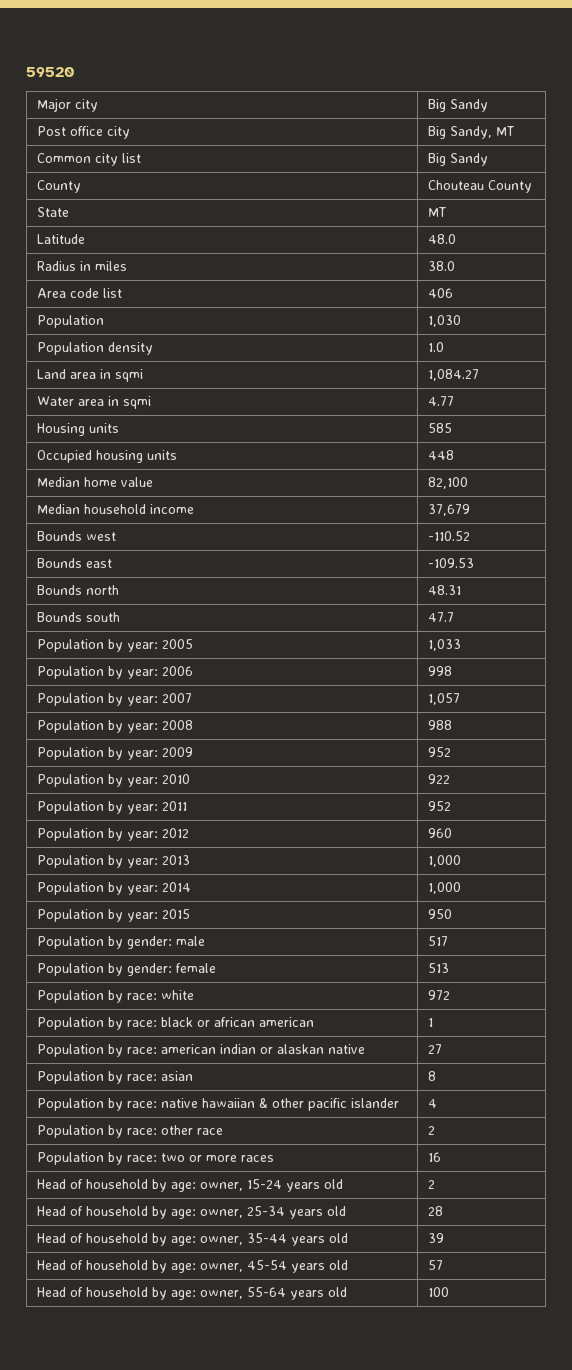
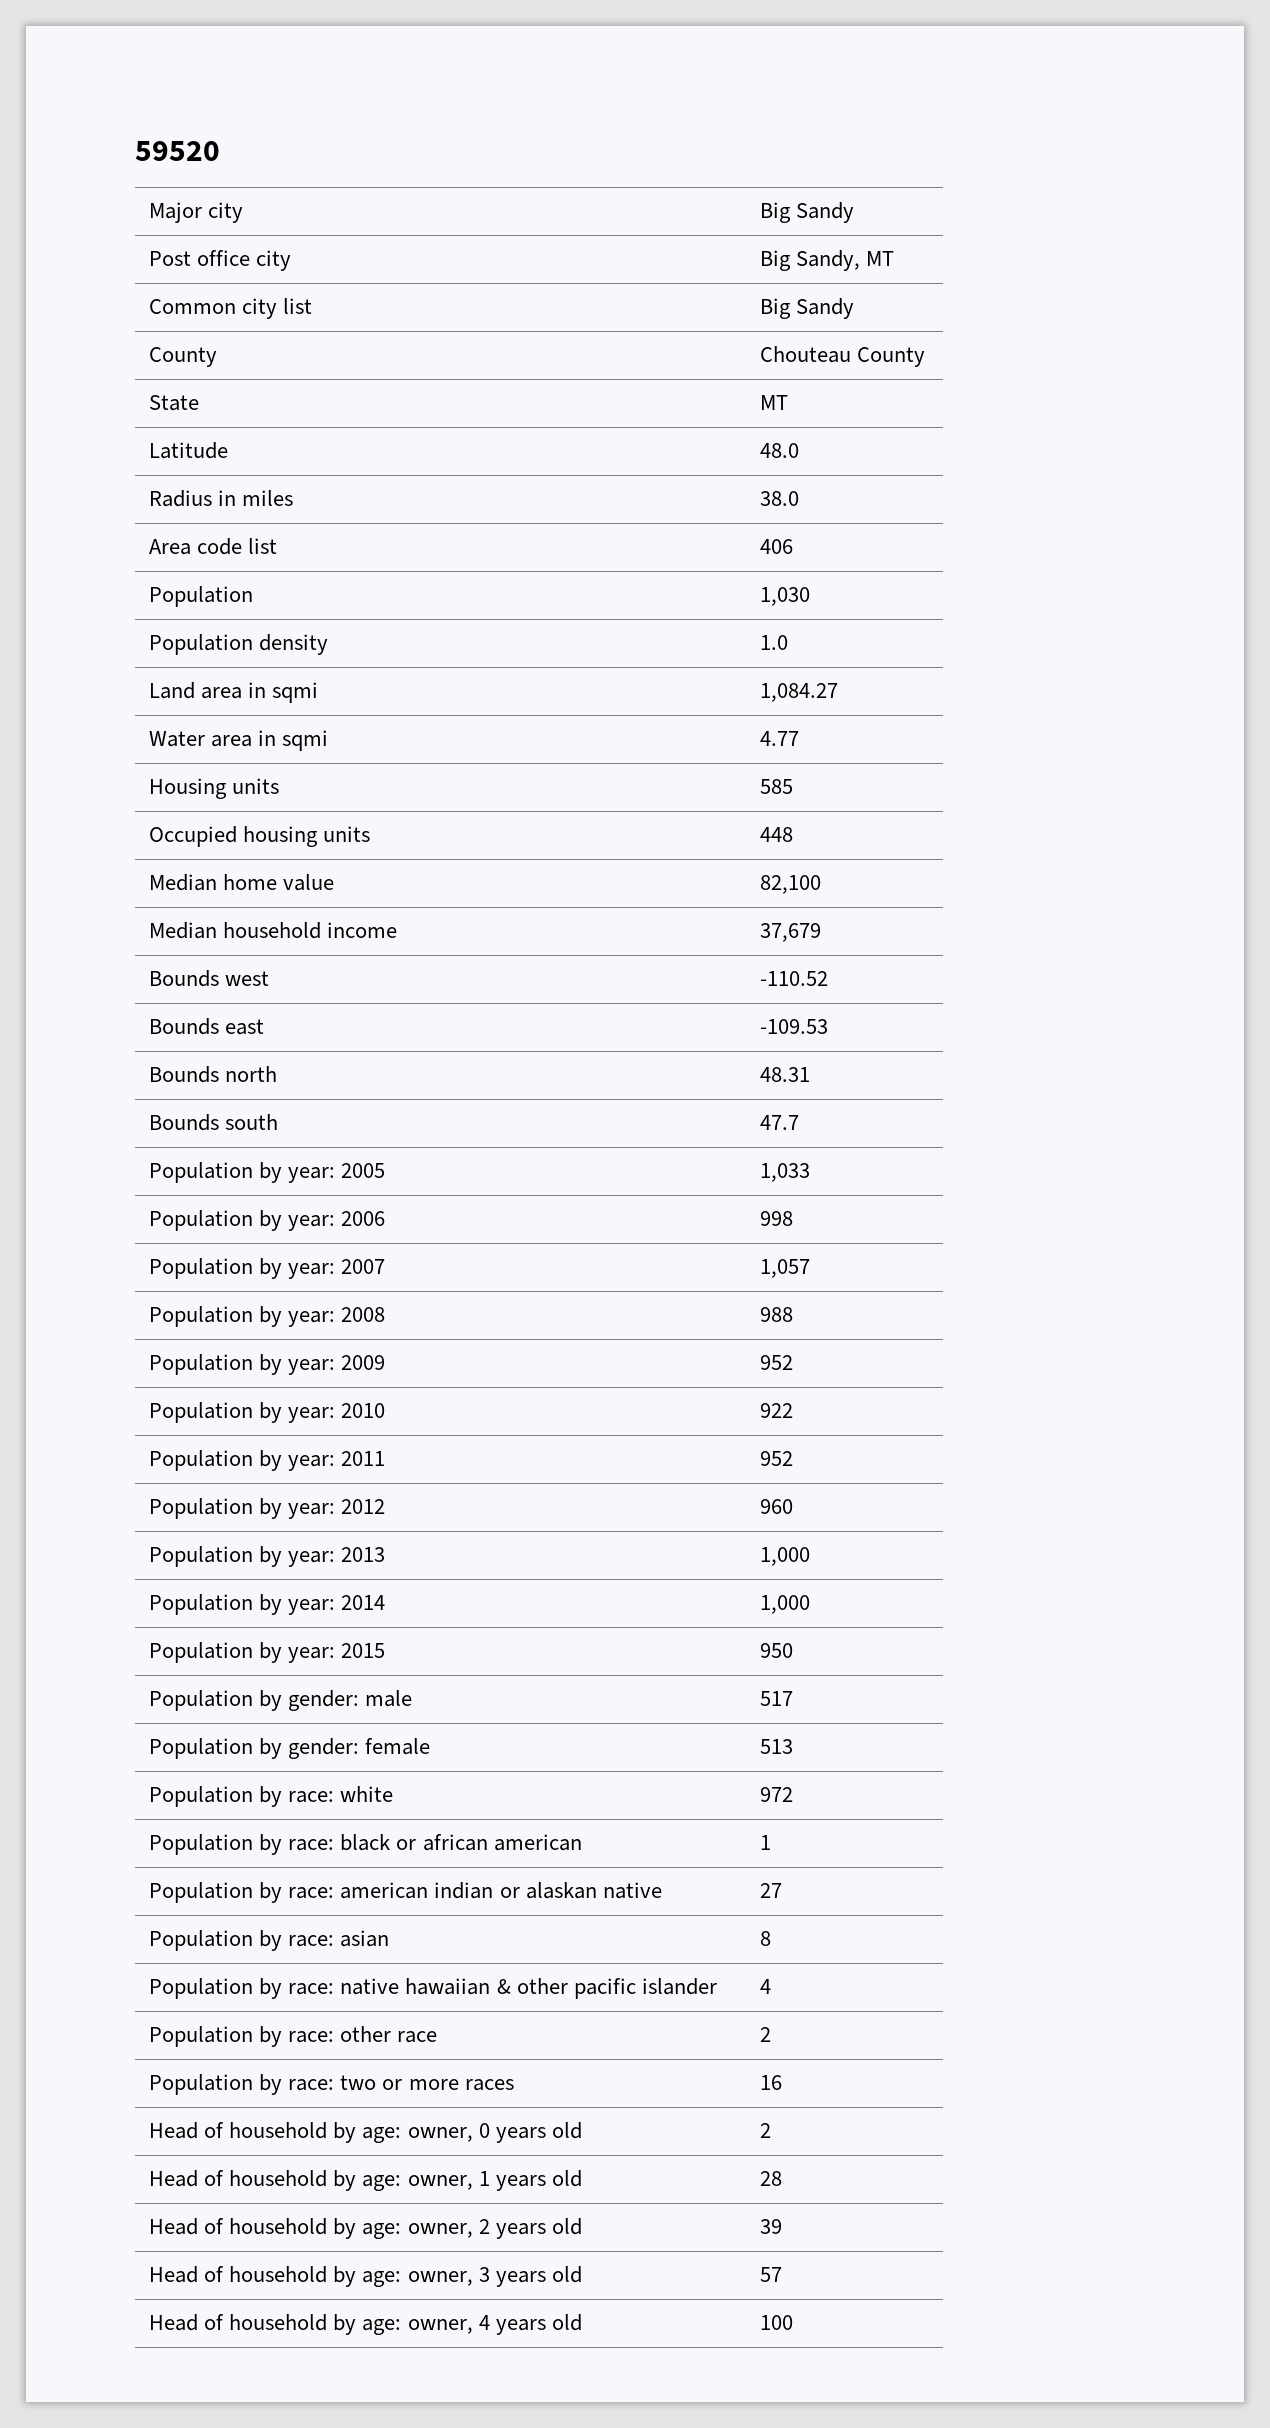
- Head of household by age: owner, 15-24 years old | 2
+ Head of household by age: owner, 0 years old | 2
- Head of household by age: owner, 25-34 years old | 28
+ Head of household by age: owner, 1 years old | 28
- Head of household by age: owner, 35-44 years old | 39
+ Head of household by age: owner, 2 years old | 39
- Head of household by age: owner, 45-54 years old | 57
+ Head of household by age: owner, 3 years old | 57
- Head of household by age: owner, 55-64 years old | 100
+ Head of household by age: owner, 4 years old | 100

